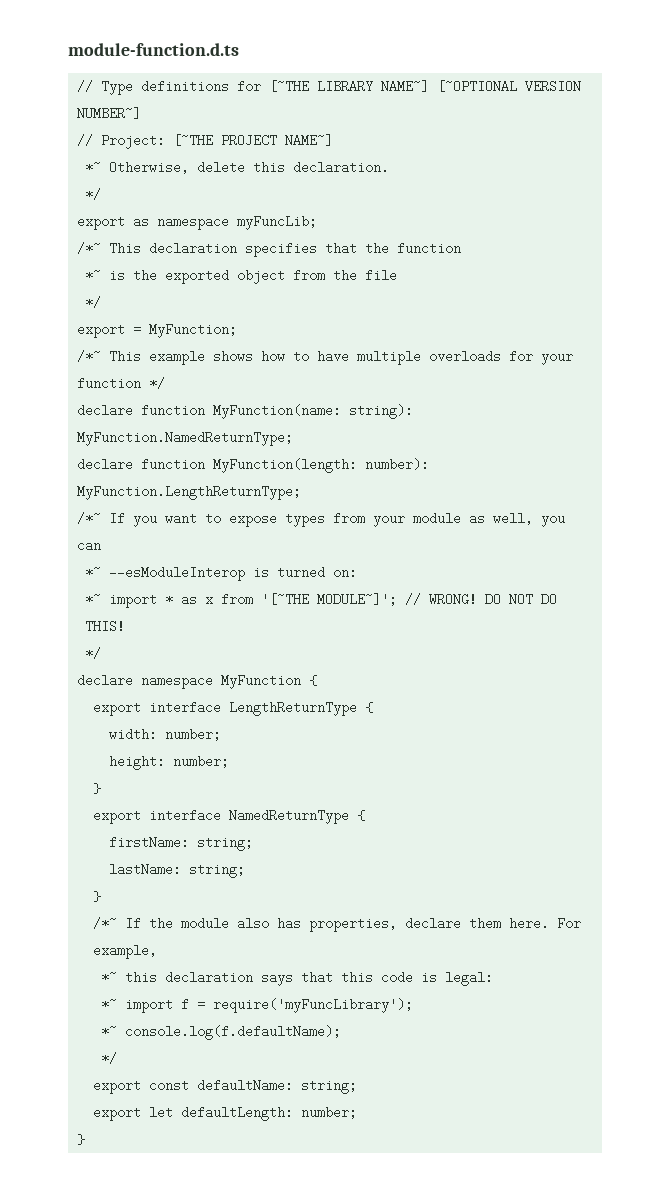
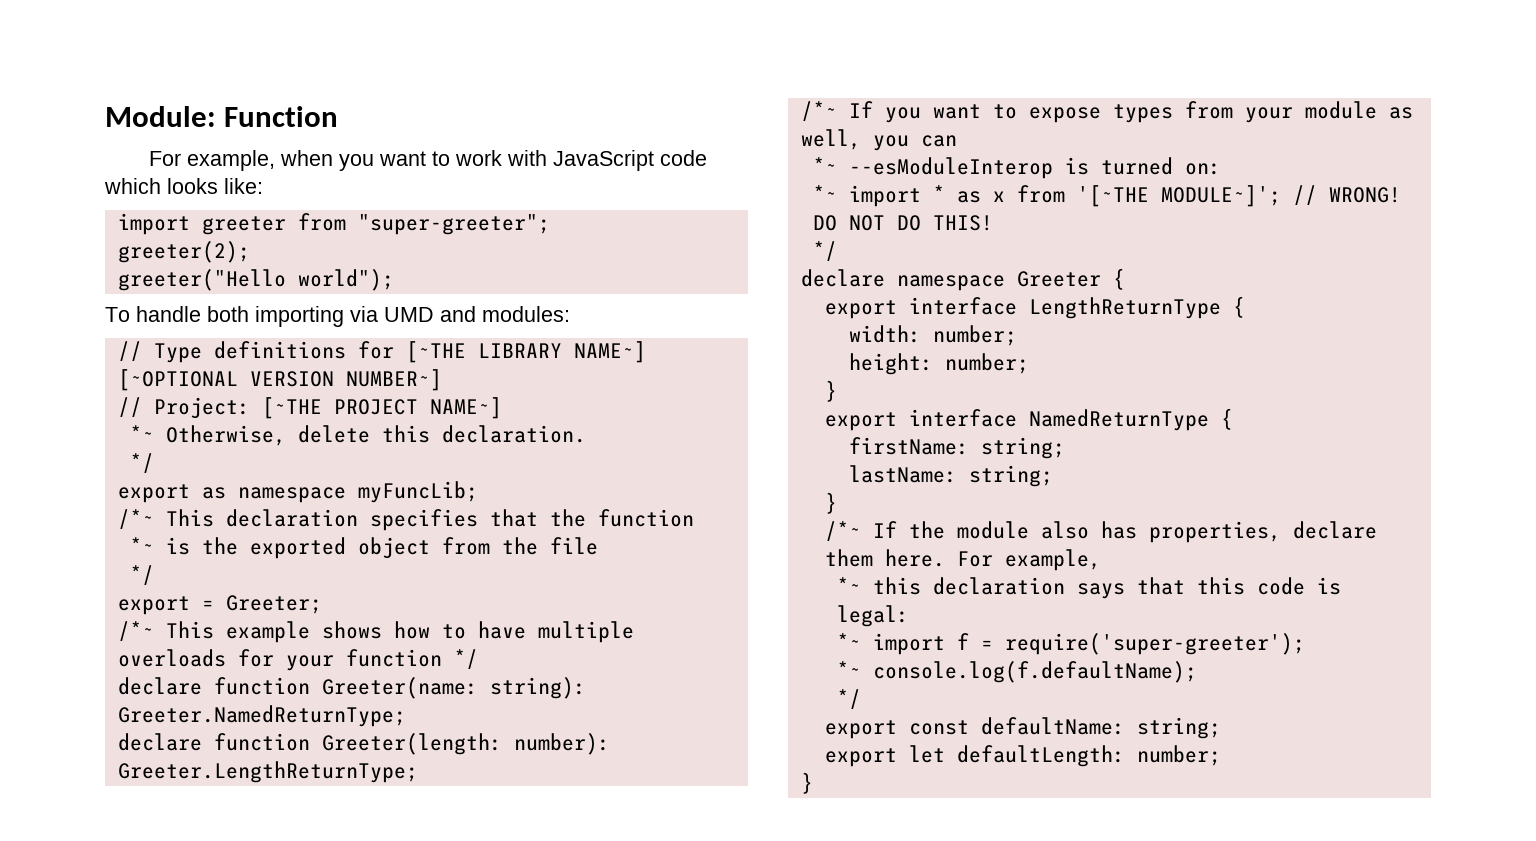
- module-function.d.ts
+ Module: Function
+ For example, when you want to work with JavaScript code which looks like:
+ import greeter from "super-greeter";
+ greeter(2);
+ greeter("Hello world");
+ To handle both importing via UMD and modules:
- export = MyFunction;
+ export = Greeter;
- declare function MyFunction(name: string): MyFunction.NamedReturnType;
- declare function MyFunction(length: number): MyFunction.LengthReturnType;
+ declare function Greeter(name: string): Greeter.NamedReturnType;
+ declare function Greeter(length: number): Greeter.LengthReturnType;
- declare namespace MyFunction {
+ declare namespace Greeter {
- *~ import f = require('myFuncLibrary');
+ *~ import f = require('super-greeter');

